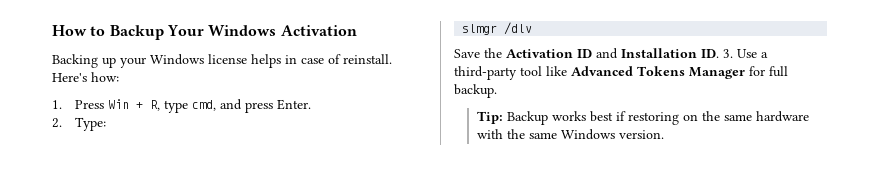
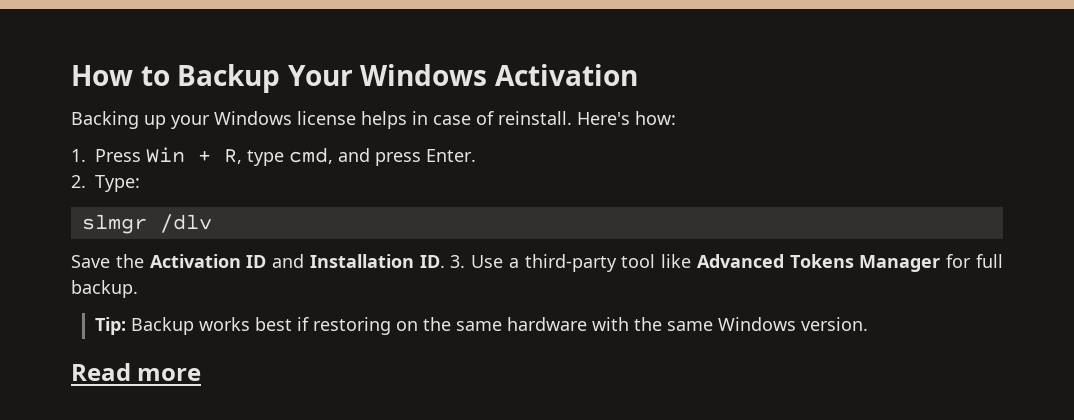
+ Read more

